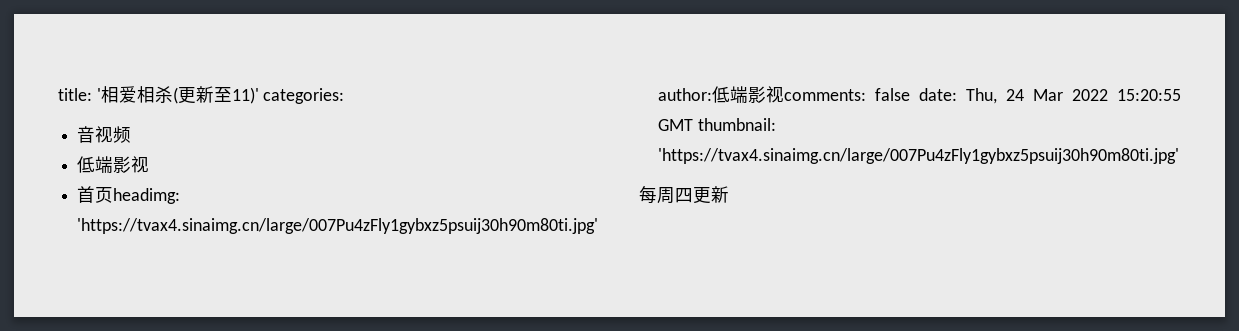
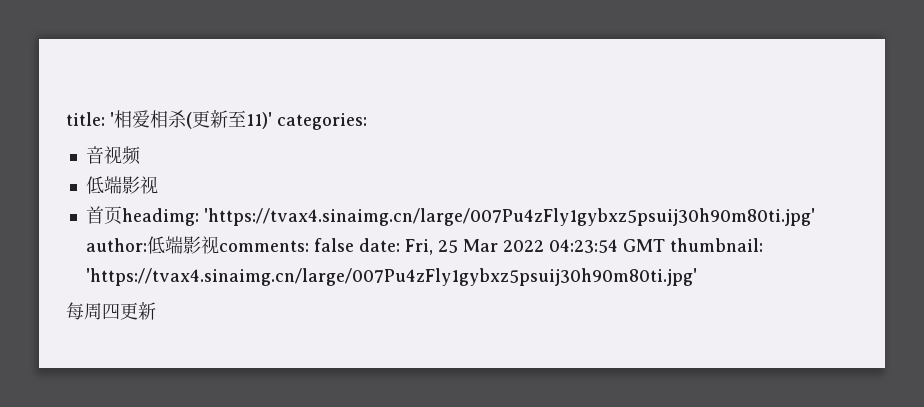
- 首页headimg: 'https://tvax4.sinaimg.cn/large/007Pu4zFly1gybxz5psuij30h90m80ti.jpg' author:低端影视comments: false date: Thu, 24 Mar 2022 15:20:55 GMT thumbnail: 'https://tvax4.sinaimg.cn/large/007Pu4zFly1gybxz5psuij30h90m80ti.jpg'
+ 首页headimg: 'https://tvax4.sinaimg.cn/large/007Pu4zFly1gybxz5psuij30h90m80ti.jpg' author:低端影视comments: false date: Fri, 25 Mar 2022 04:23:54 GMT thumbnail: 'https://tvax4.sinaimg.cn/large/007Pu4zFly1gybxz5psuij30h90m80ti.jpg'

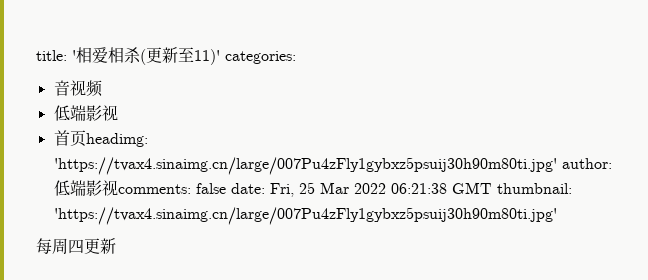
- 首页headimg: 'https://tvax4.sinaimg.cn/large/007Pu4zFly1gybxz5psuij30h90m80ti.jpg' author:低端影视comments: false date: Fri, 25 Mar 2022 04:23:54 GMT thumbnail: 'https://tvax4.sinaimg.cn/large/007Pu4zFly1gybxz5psuij30h90m80ti.jpg'
+ 首页headimg: 'https://tvax4.sinaimg.cn/large/007Pu4zFly1gybxz5psuij30h90m80ti.jpg' author:低端影视comments: false date: Fri, 25 Mar 2022 06:21:38 GMT thumbnail: 'https://tvax4.sinaimg.cn/large/007Pu4zFly1gybxz5psuij30h90m80ti.jpg'

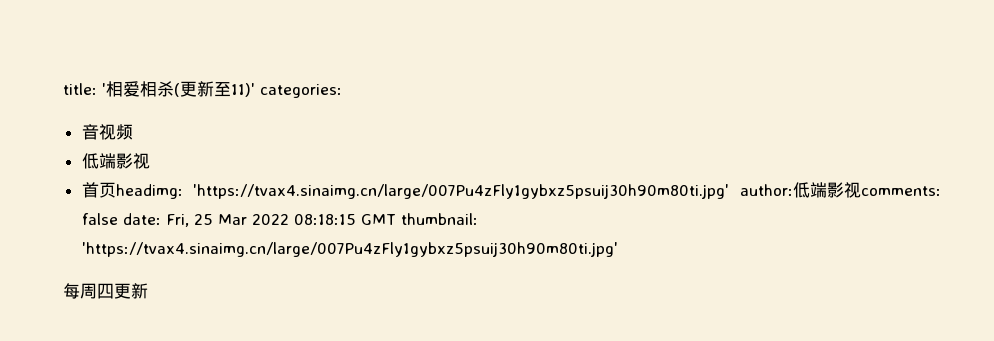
- 首页headimg: 'https://tvax4.sinaimg.cn/large/007Pu4zFly1gybxz5psuij30h90m80ti.jpg' author:低端影视comments: false date: Fri, 25 Mar 2022 06:21:38 GMT thumbnail: 'https://tvax4.sinaimg.cn/large/007Pu4zFly1gybxz5psuij30h90m80ti.jpg'
+ 首页headimg: 'https://tvax4.sinaimg.cn/large/007Pu4zFly1gybxz5psuij30h90m80ti.jpg' author:低端影视comments: false date: Fri, 25 Mar 2022 08:18:15 GMT thumbnail: 'https://tvax4.sinaimg.cn/large/007Pu4zFly1gybxz5psuij30h90m80ti.jpg'

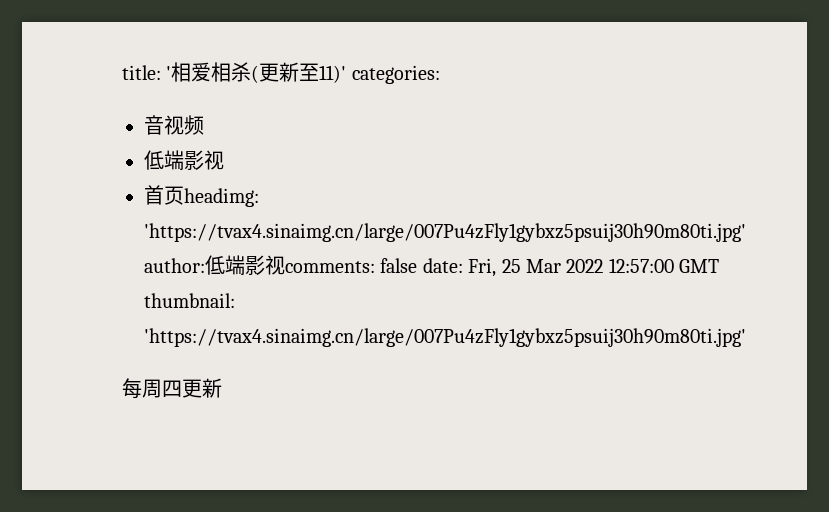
- 首页headimg: 'https://tvax4.sinaimg.cn/large/007Pu4zFly1gybxz5psuij30h90m80ti.jpg' author:低端影视comments: false date: Fri, 25 Mar 2022 08:18:15 GMT thumbnail: 'https://tvax4.sinaimg.cn/large/007Pu4zFly1gybxz5psuij30h90m80ti.jpg'
+ 首页headimg: 'https://tvax4.sinaimg.cn/large/007Pu4zFly1gybxz5psuij30h90m80ti.jpg' author:低端影视comments: false date: Fri, 25 Mar 2022 12:57:00 GMT thumbnail: 'https://tvax4.sinaimg.cn/large/007Pu4zFly1gybxz5psuij30h90m80ti.jpg'

